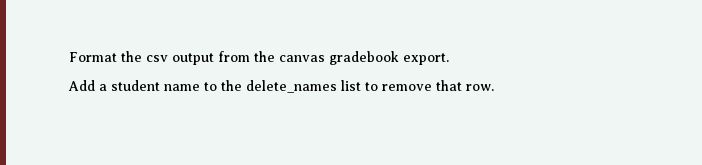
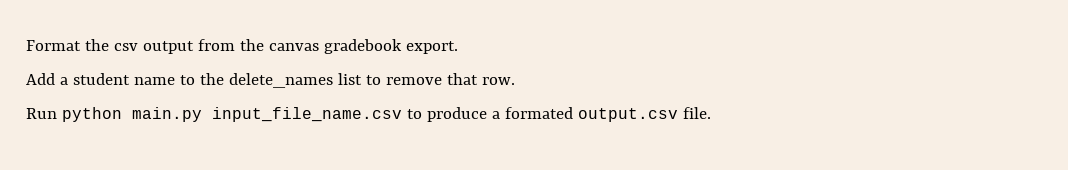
+ Run python main.py input_file_name.csv to produce a formated output.csv file.

